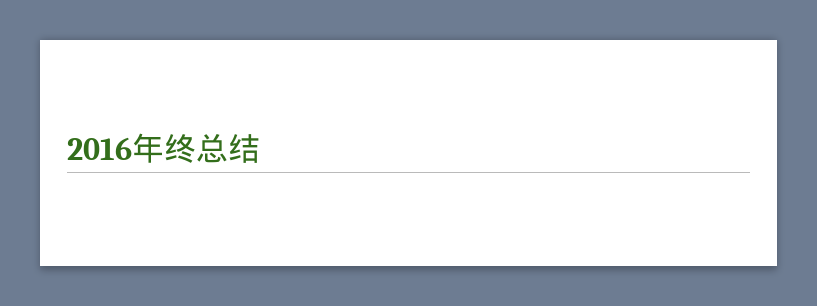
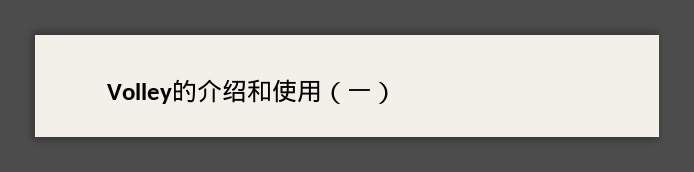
- 2016年终总结
+ Volley的介绍和使用（一）

